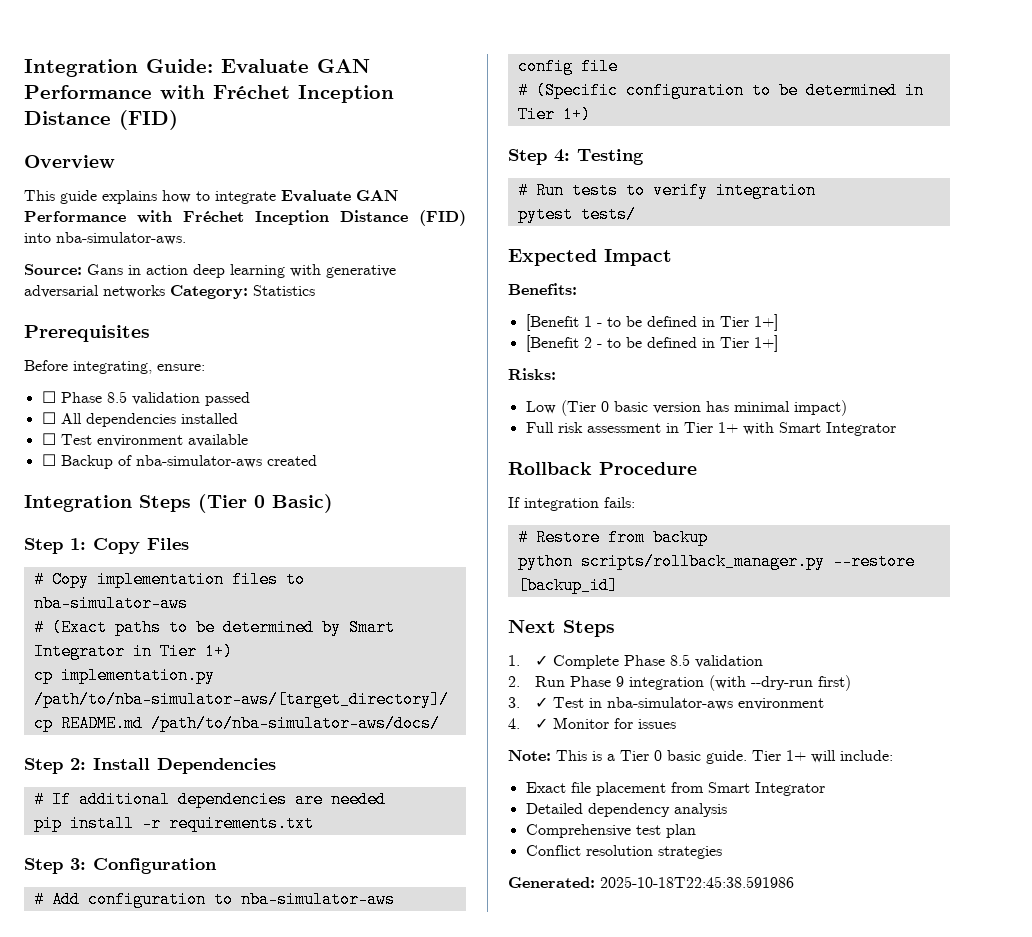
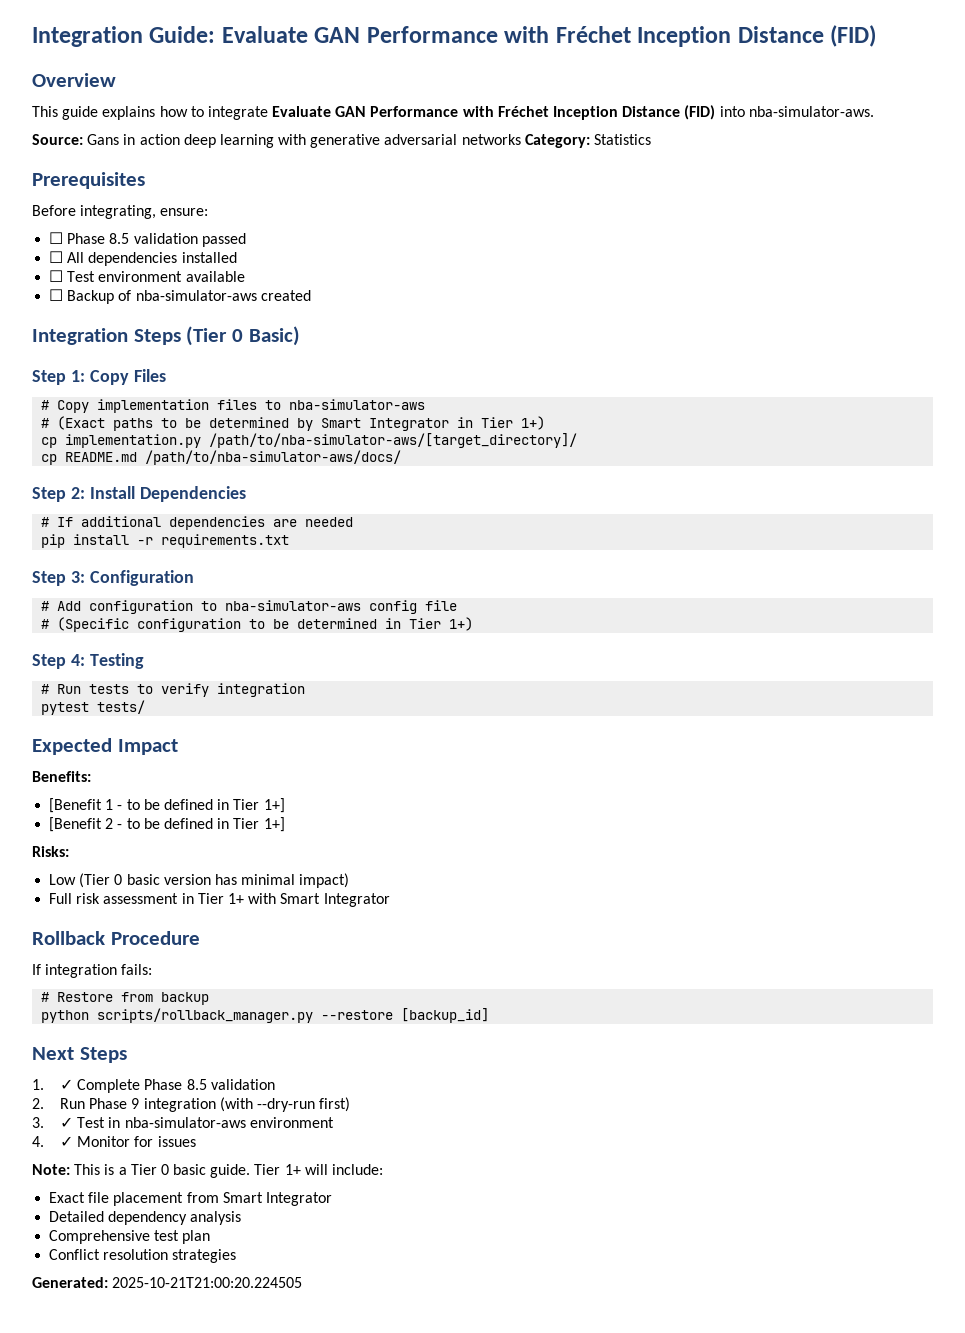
- Generated: 2025-10-18T22:45:38.591986
+ Generated: 2025-10-21T21:00:20.224505

